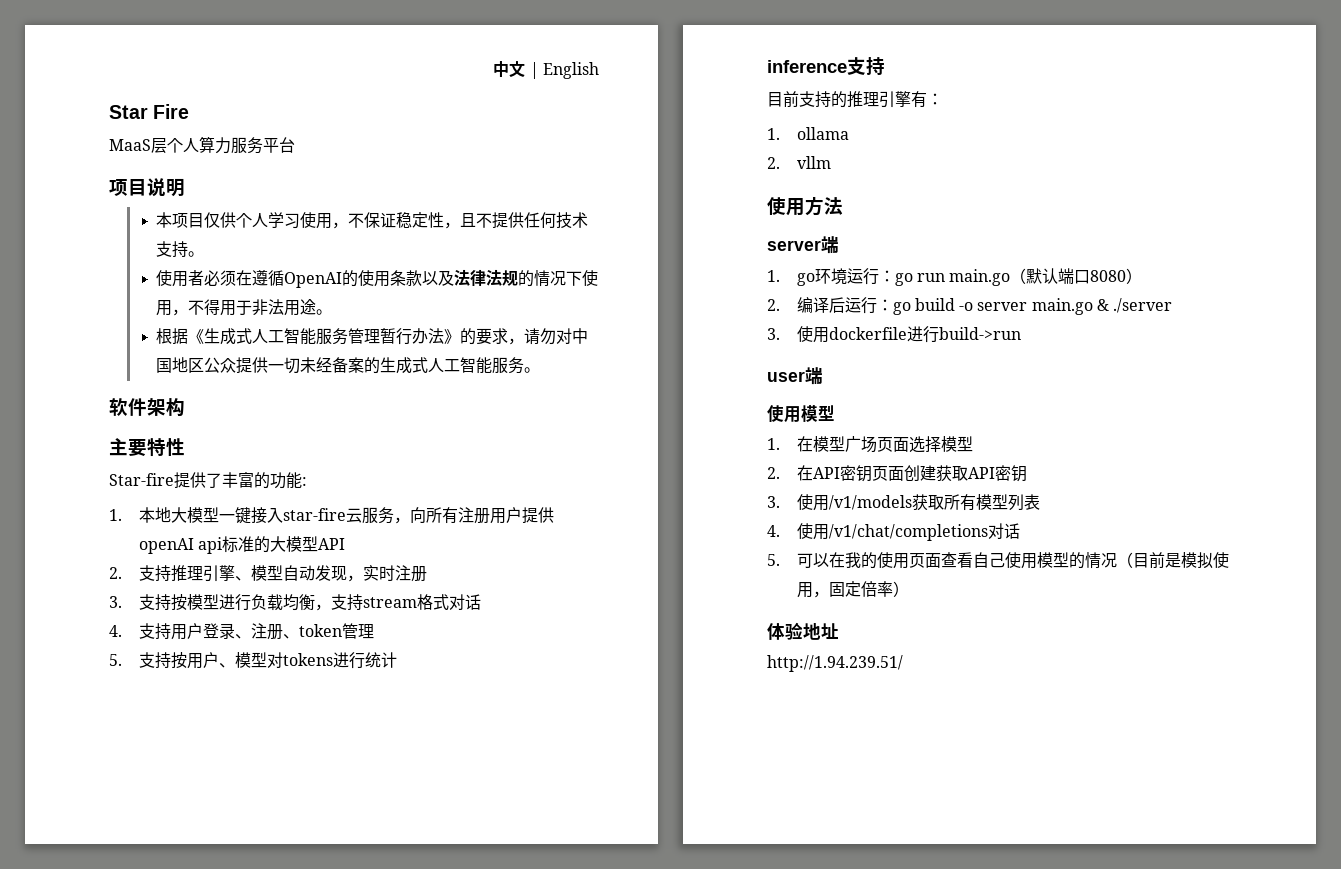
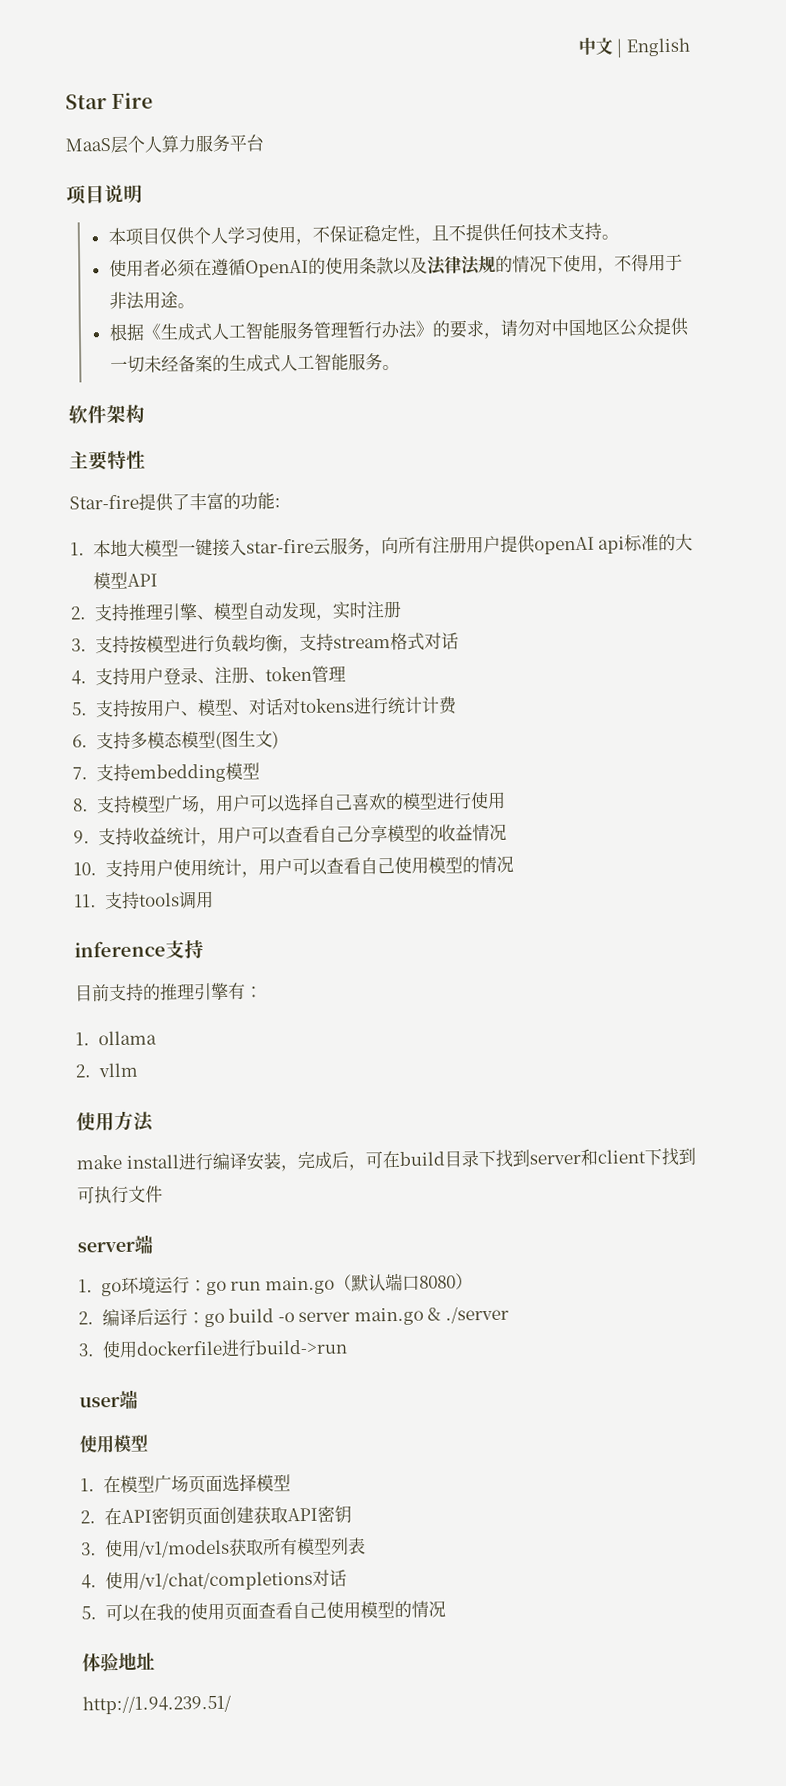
- 5.支持按用户、模型对tokens进行统计
+ 5.支持按用户、模型、对话对tokens进行统计计费
+ 6.支持多模态模型(图生文)
+ 7.支持embedding模型
+ 8.支持模型广场，用户可以选择自己喜欢的模型进行使用
+ 9.支持收益统计，用户可以查看自己分享模型的收益情况
+ 10.支持用户使用统计，用户可以查看自己使用模型的情况
+ 11.支持tools调用
+ make install进行编译安装，完成后，可在build目录下找到server和client下找到可执行文件
- 5.可以在我的使用页面查看自己使用模型的情况（目前是模拟使用，固定倍率）
+ 5.可以在我的使用页面查看自己使用模型的情况

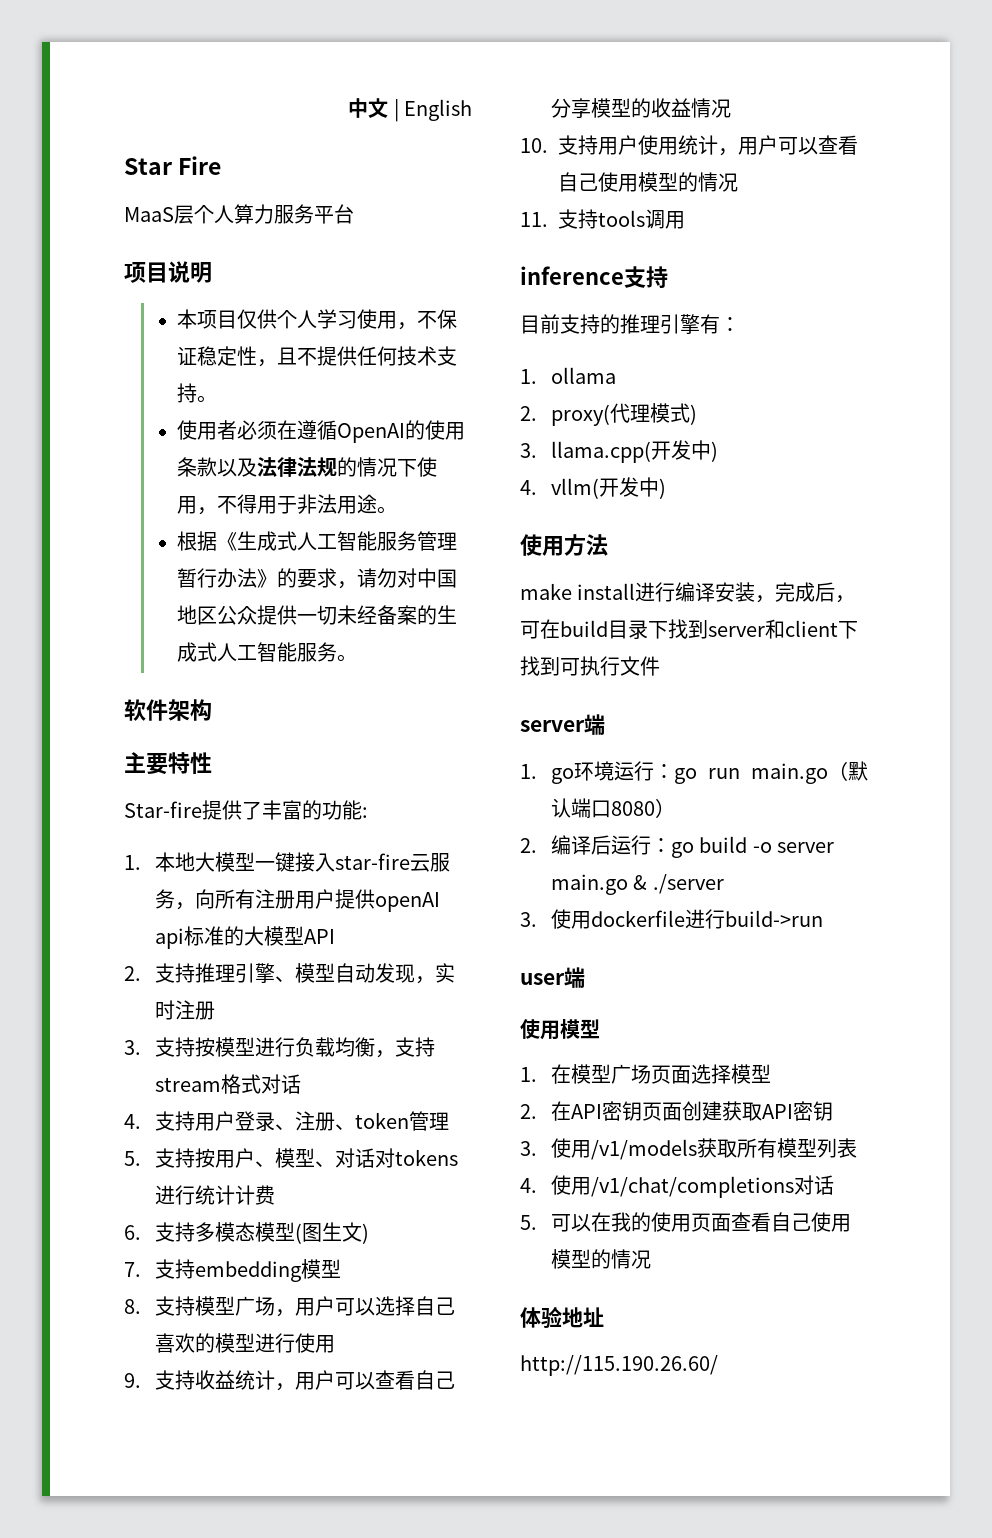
- 2. vllm
+ 2. proxy(代理模式)
+ 3. llama.cpp(开发中)
+ 4. vllm(开发中)
- http://1.94.239.51/
+ http://115.190.26.60/

